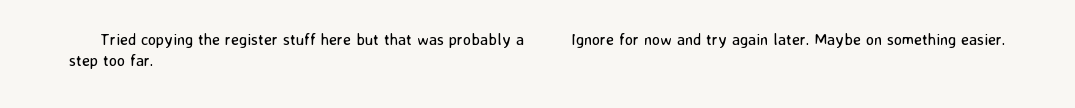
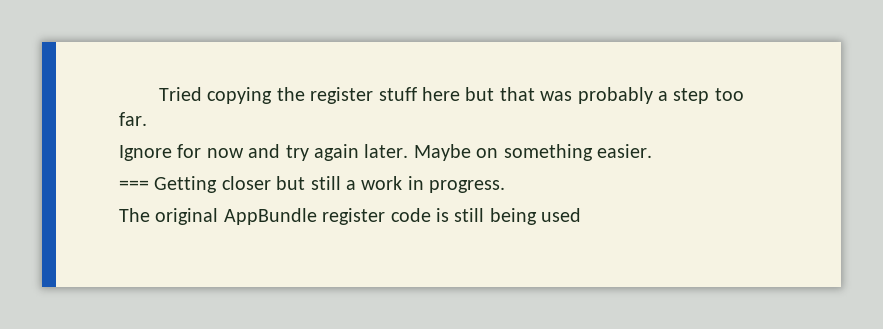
+ === Getting closer but still a work in progress.
+ The original AppBundle register code is still being used

